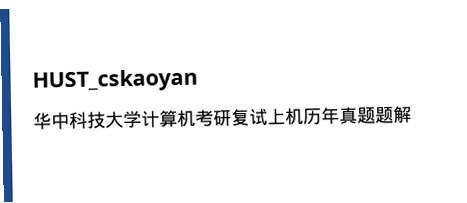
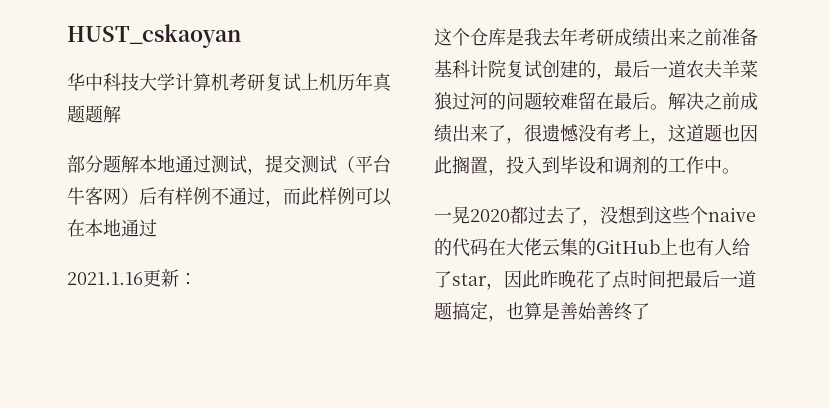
+ 部分题解本地通过测试，提交测试（平台牛客网）后有样例不通过，而此样例可以在本地通过
+ 2021.1.16更新：
+ 这个仓库是我去年考研成绩出来之前准备基科计院复试创建的，最后一道农夫羊菜狼过河的问题较难留在最后。解决之前成绩出来了，很遗憾没有考上，这道题也因此搁置，投入到毕设和调剂的工作中。
+ 一晃2020都过去了，没想到这些个naive的代码在大佬云集的GitHub上也有人给了star，因此昨晚花了点时间把最后一道题搞定，也算是善始善终了

